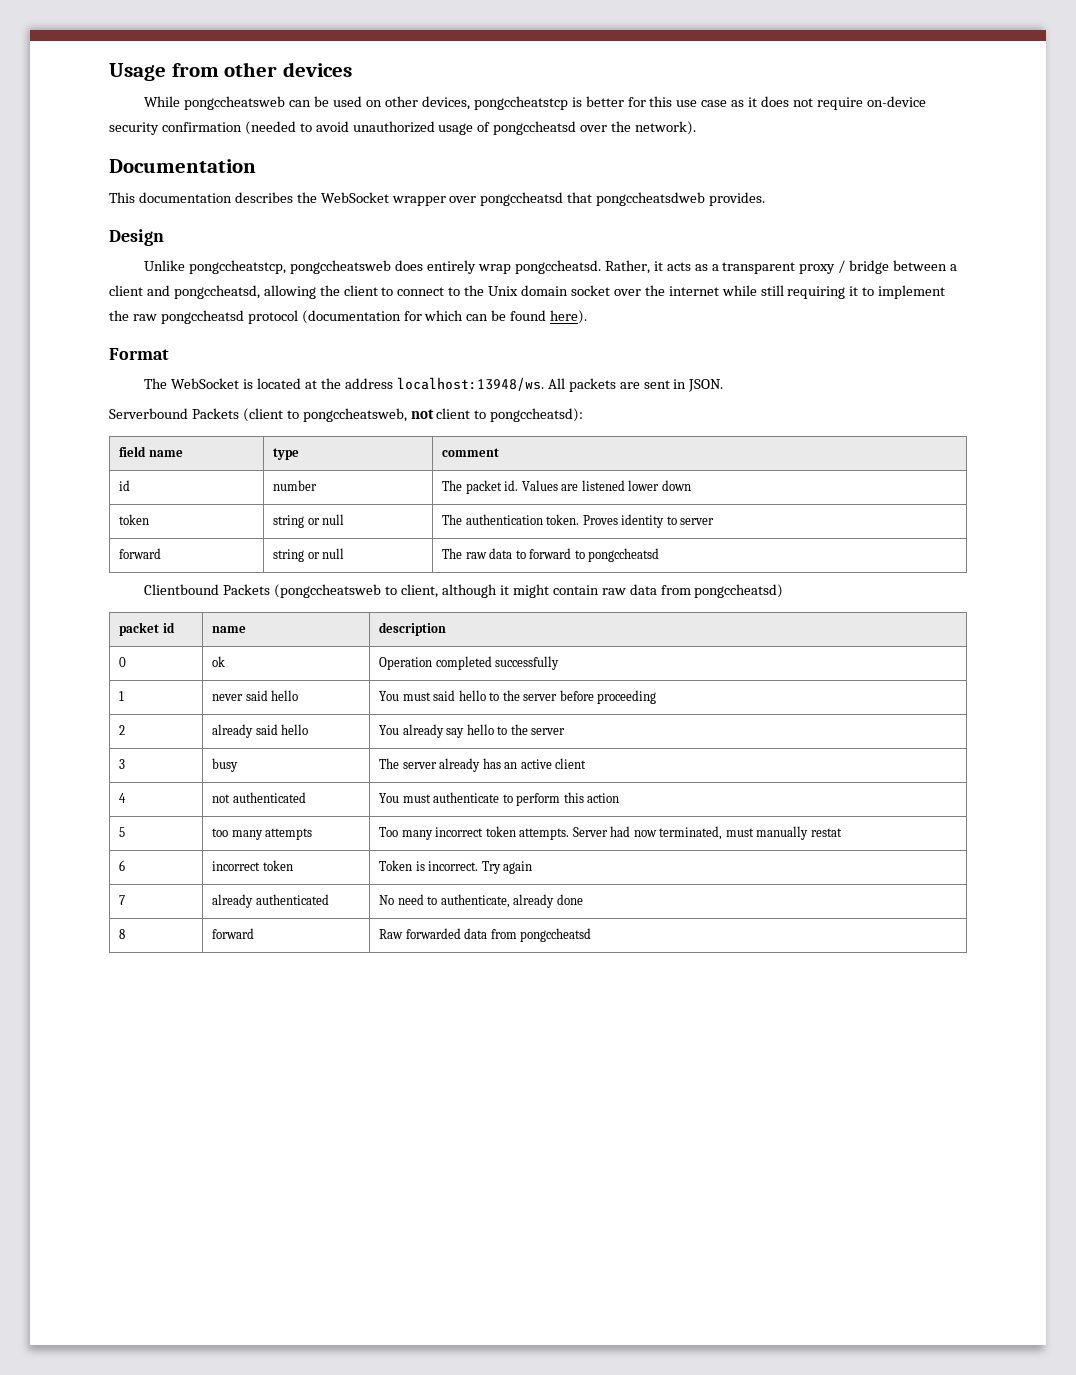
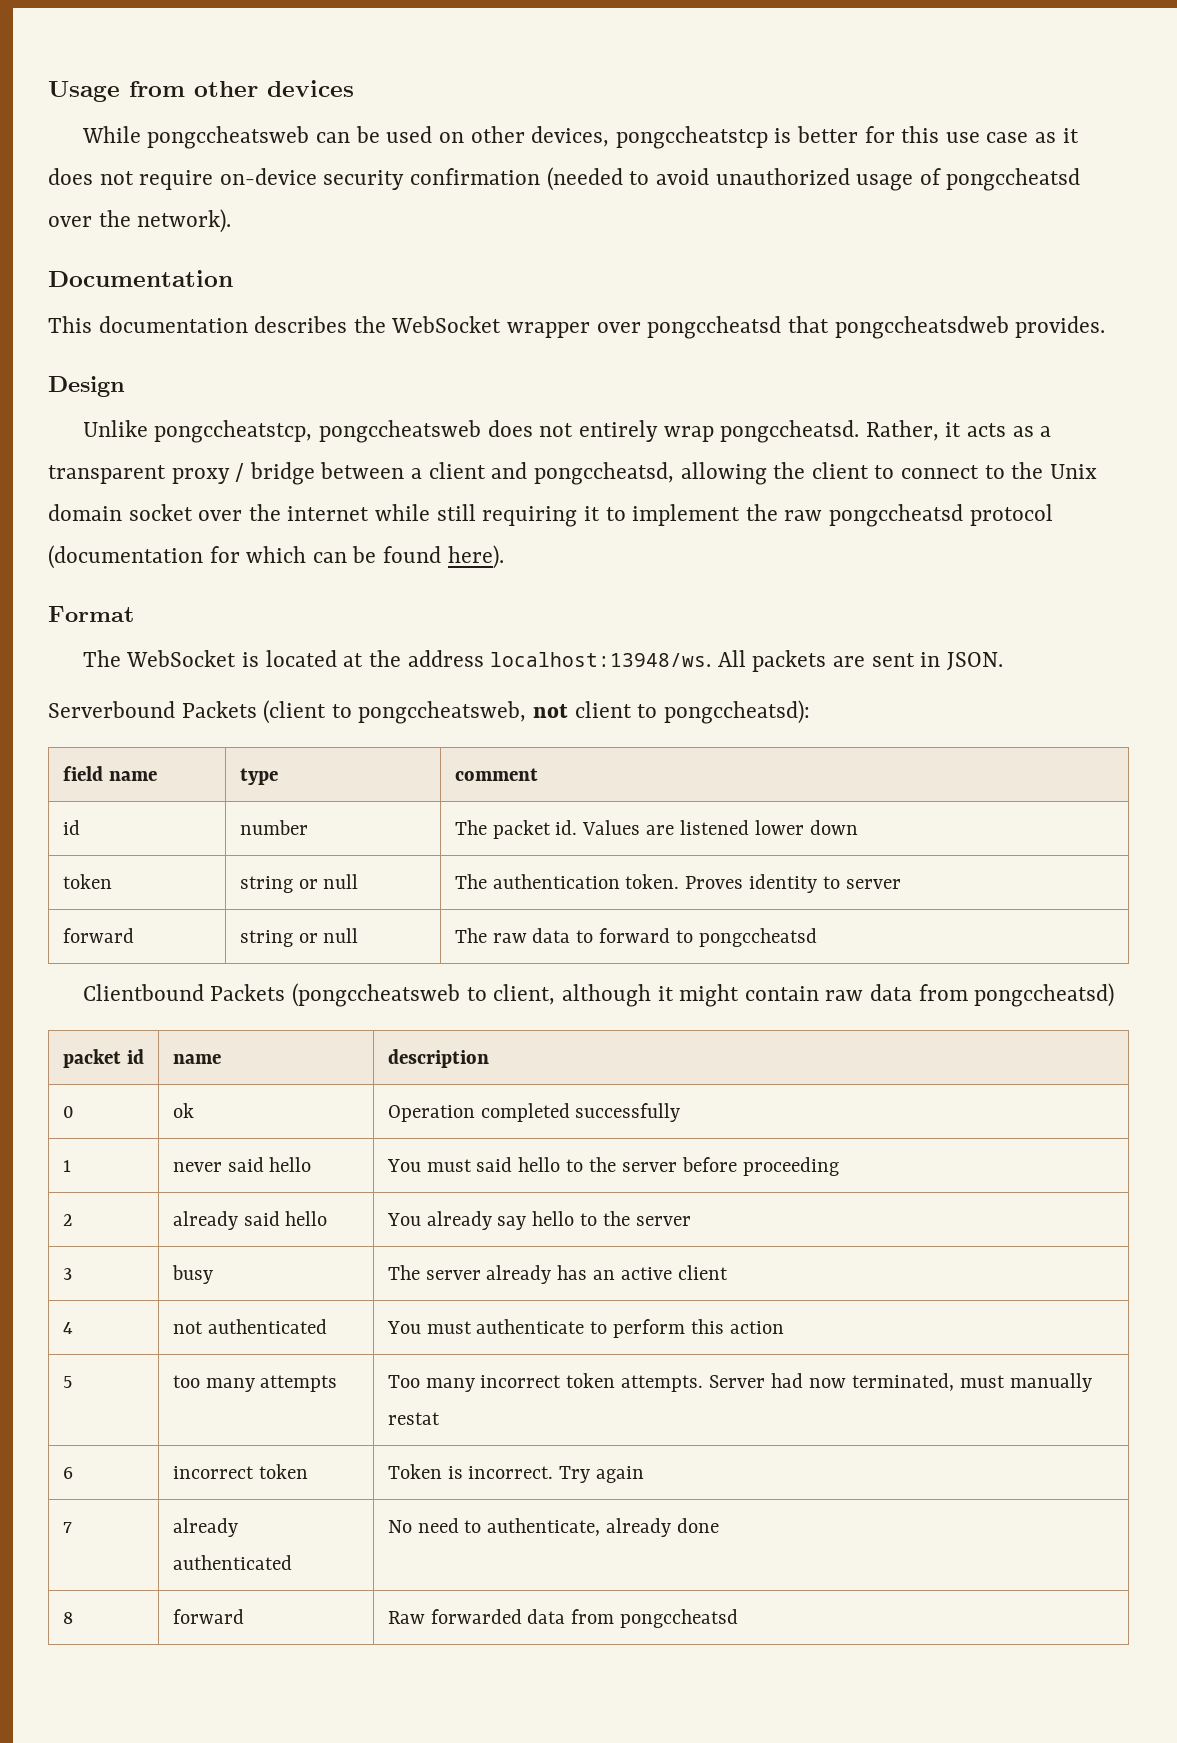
- Unlike pongccheatstcp, pongccheatsweb does entirely wrap pongccheatsd.
+ Unlike pongccheatstcp, pongccheatsweb does not entirely wrap pongccheatsd.

